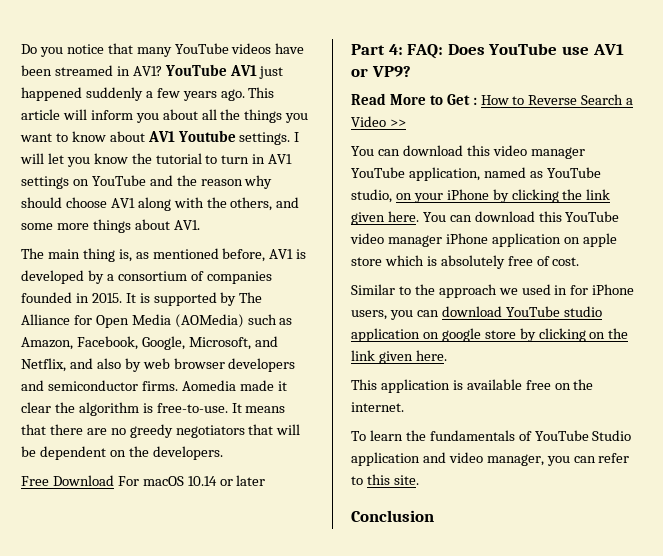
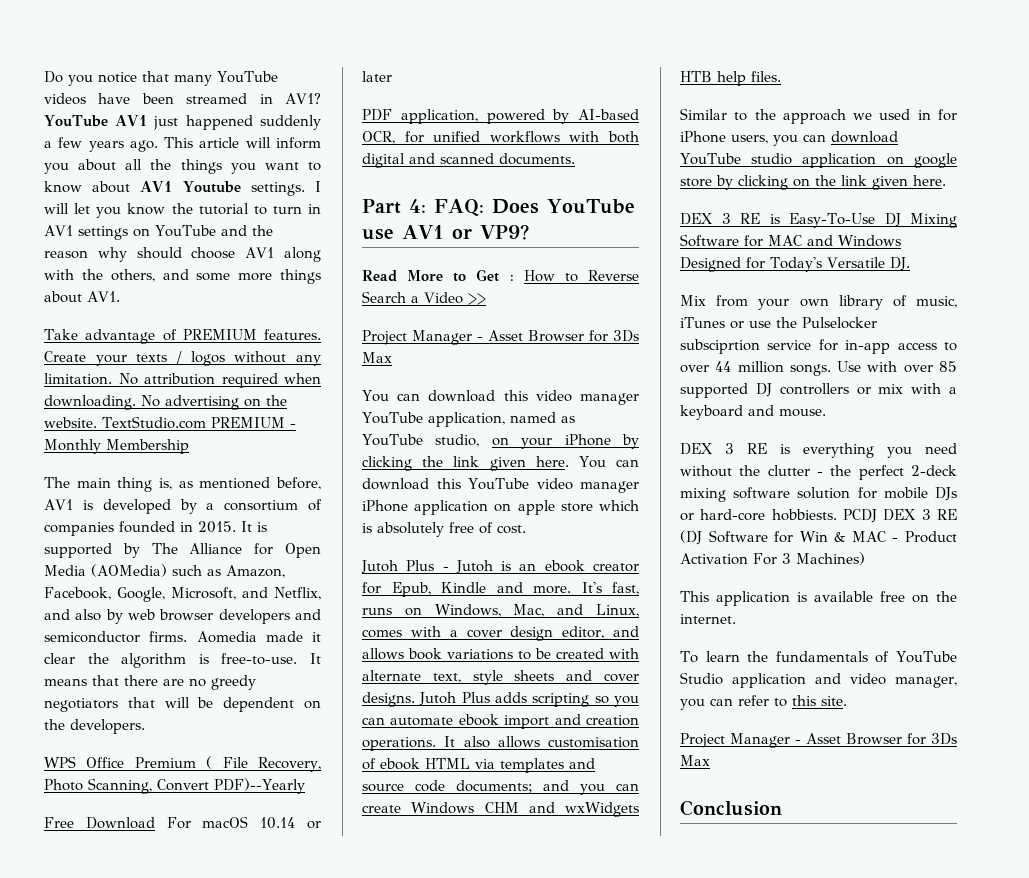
+ Take advantage of PREMIUM features. Create your texts / logos without any limitation. No attribution required when downloading. No advertising on the website. TextStudio.com PREMIUM - Monthly Membership
+ WPS Office Premium ( File Recovery, Photo Scanning, Convert PDF)--Yearly
+ PDF application, powered by AI-based OCR, for unified workflows with both digital and scanned documents.
  Read More to Get : How to Reverse Search a Video >>
+ Project Manager - Asset Browser for 3Ds Max
+ Jutoh Plus - Jutoh is an ebook creator for Epub, Kindle and more. It's fast, runs on Windows, Mac, and Linux, comes with a cover design editor, and allows book variations to be created with alternate text, style sheets and cover designs. Jutoh Plus adds scripting so you can automate ebook import and creation operations. It also allows customisation of ebook HTML via templates and source code documents; and you can create Windows CHM and wxWidgets HTB help files.
+ DEX 3 RE is Easy-To-Use DJ Mixing Software for MAC and Windows Designed for Today's Versatile DJ.
+ Mix from your own library of music, iTunes or use the Pulselocker subsciprtion service for in-app access to over 44 million songs. Use with over 85 supported DJ controllers or mix with a keyboard and mouse.
+ DEX 3 RE is everything you need without the clutter - the perfect 2-deck mixing software solution for mobile DJs or hard-core hobbiests. PCDJ DEX 3 RE (DJ Software for Win & MAC - Product Activation For 3 Machines)
  To learn the fundamentals of YouTube Studio application and video manager, you can refer to this site.
+ Project Manager - Asset Browser for 3Ds Max

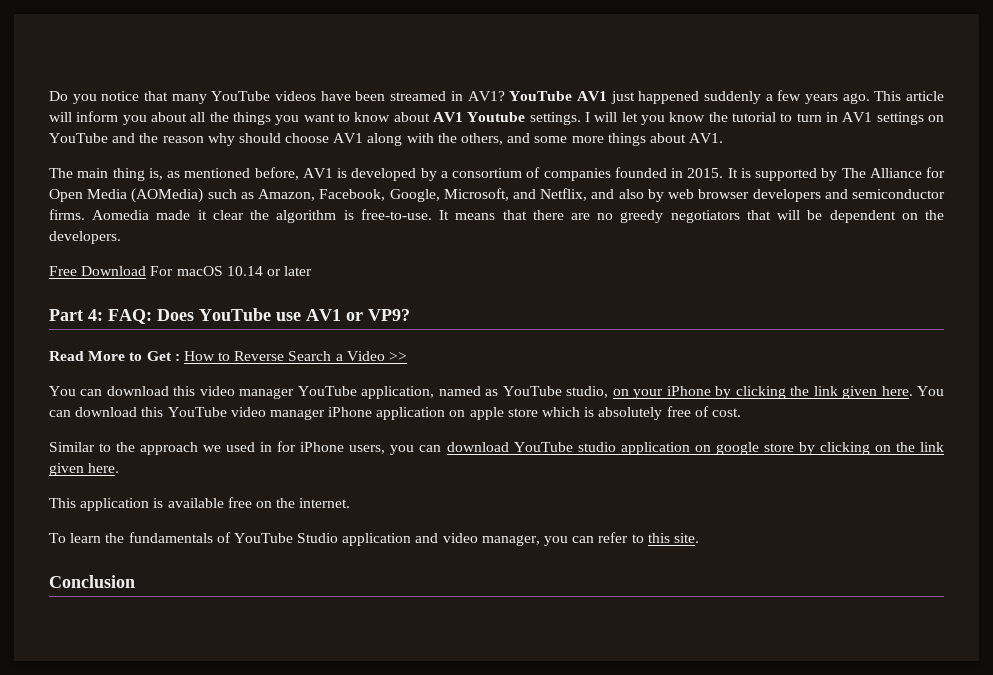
- Take advantage of PREMIUM features. Create your texts / logos without any limitation. No attribution required when downloading. No advertising on the website. TextStudio.com PREMIUM - Monthly Membership
- WPS Office Premium ( File Recovery, Photo Scanning, Convert PDF)--Yearly
- PDF application, powered by AI-based OCR, for unified workflows with both digital and scanned documents.
  Read More to Get : How to Reverse Search a Video >>
- Project Manager - Asset Browser for 3Ds Max
- Jutoh Plus - Jutoh is an ebook creator for Epub, Kindle and more. It's fast, runs on Windows, Mac, and Linux, comes with a cover design editor, and allows book variations to be created with alternate text, style sheets and cover designs. Jutoh Plus adds scripting so you can automate ebook import and creation operations. It also allows customisation of ebook HTML via templates and source code documents; and you can create Windows CHM and wxWidgets HTB help files.
- DEX 3 RE is Easy-To-Use DJ Mixing Software for MAC and Windows Designed for Today's Versatile DJ.
- Mix from your own library of music, iTunes or use the Pulselocker subsciprtion service for in-app access to over 44 million songs. Use with over 85 supported DJ controllers or mix with a keyboard and mouse.
- DEX 3 RE is everything you need without the clutter - the perfect 2-deck mixing software solution for mobile DJs or hard-core hobbiests. PCDJ DEX 3 RE (DJ Software for Win & MAC - Product Activation For 3 Machines)
  To learn the fundamentals of YouTube Studio application and video manager, you can refer to this site.
- Project Manager - Asset Browser for 3Ds Max

